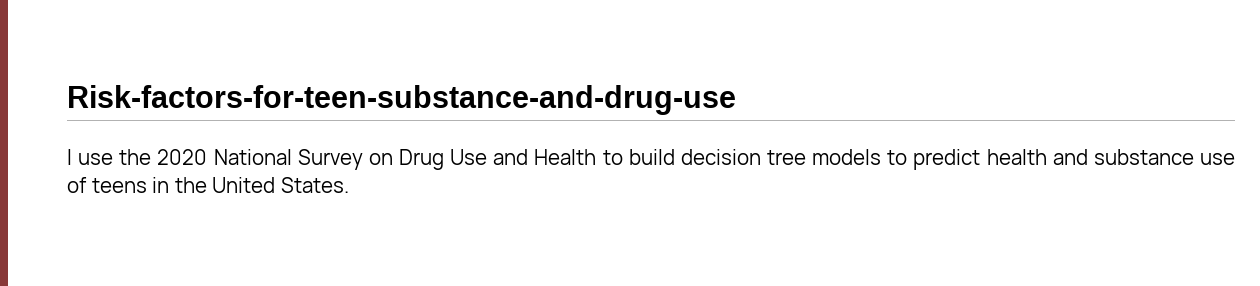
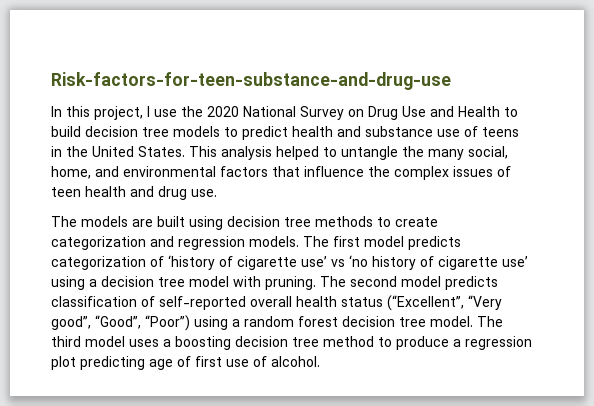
- I use the 2020 National Survey on Drug Use and Health to build decision tree models to predict health and substance use of teens in the United States.
+ In this project, I use the 2020 National Survey on Drug Use and Health to build decision tree models to predict health and substance use of teens in the United States.
+ This analysis helped to untangle the many social, home, and environmental factors that influence the complex issues of teen health and drug use.
+ The models are built using decision tree methods to create categorization and regression models. The first model predicts categorization of ‘history of cigarette use’ vs ‘no history of cigarette use’ using a decision tree model with pruning. The second model predicts classification of self-reported overall health status (“Excellent”, “Very good”, “Good”, “Poor”) using a random forest decision tree model. The third model uses a boosting decision tree method to produce a regression plot predicting age of first use of alcohol.

